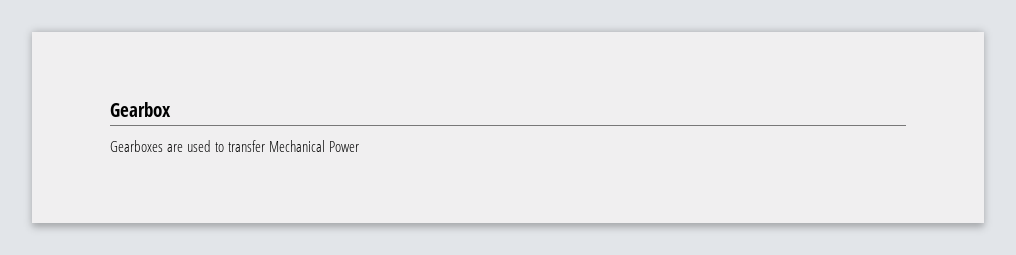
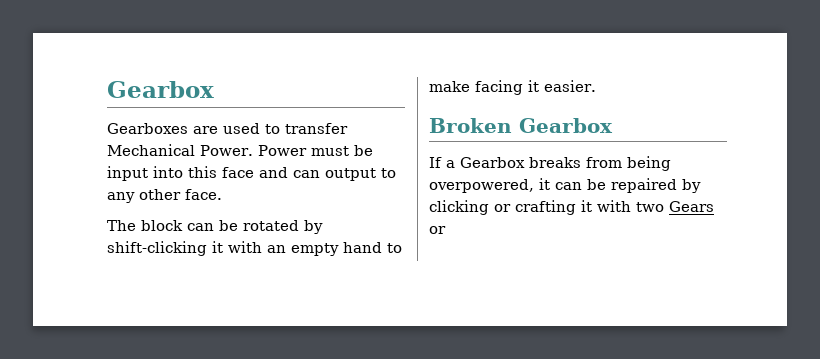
- Gearboxes are used to transfer Mechanical Power
+ Gearboxes are used to transfer Mechanical Power. Power must be input into this face and can output to any other face.
+ The block can be rotated by shift-clicking it with an empty hand to make facing it easier.
+ Broken Gearbox
+ If a Gearbox breaks from being overpowered, it can be repaired by clicking or crafting it with two Gears or

